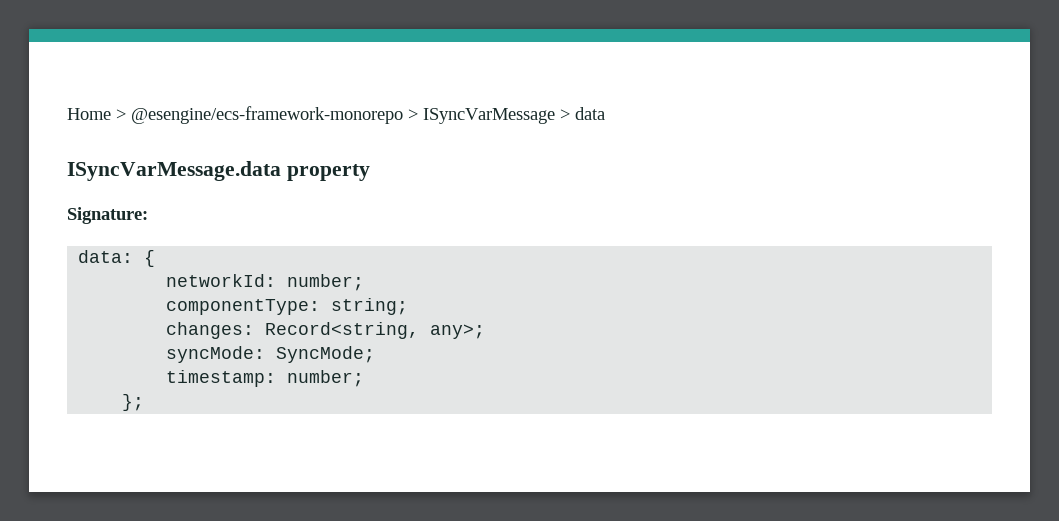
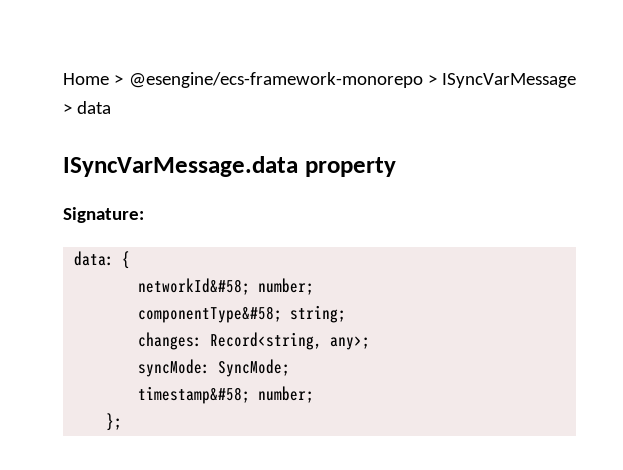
- networkId: number;
- componentType: string;
+ networkId&#58; number;
+ componentType&#58; string;
- timestamp: number;
+ timestamp&#58; number;

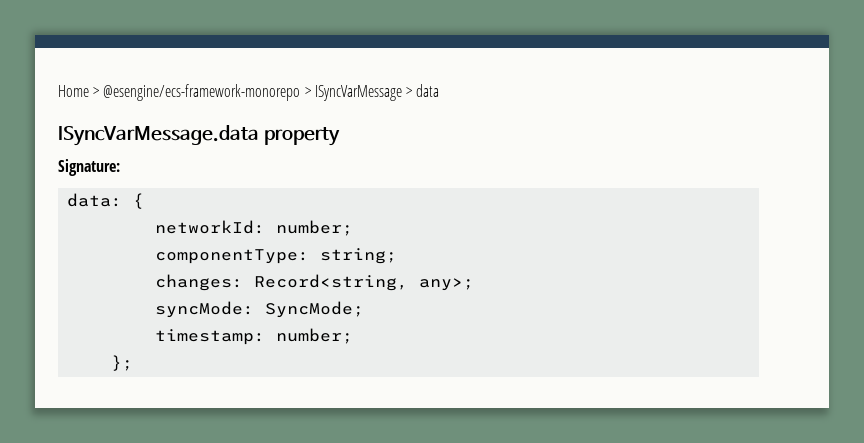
- networkId&#58; number;
- componentType&#58; string;
+ networkId: number;
+ componentType: string;
- timestamp&#58; number;
+ timestamp: number;

